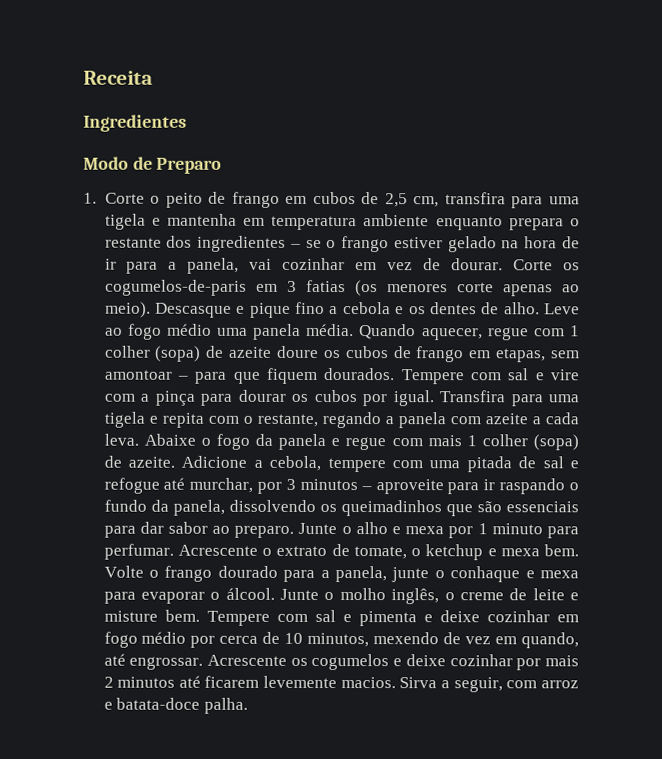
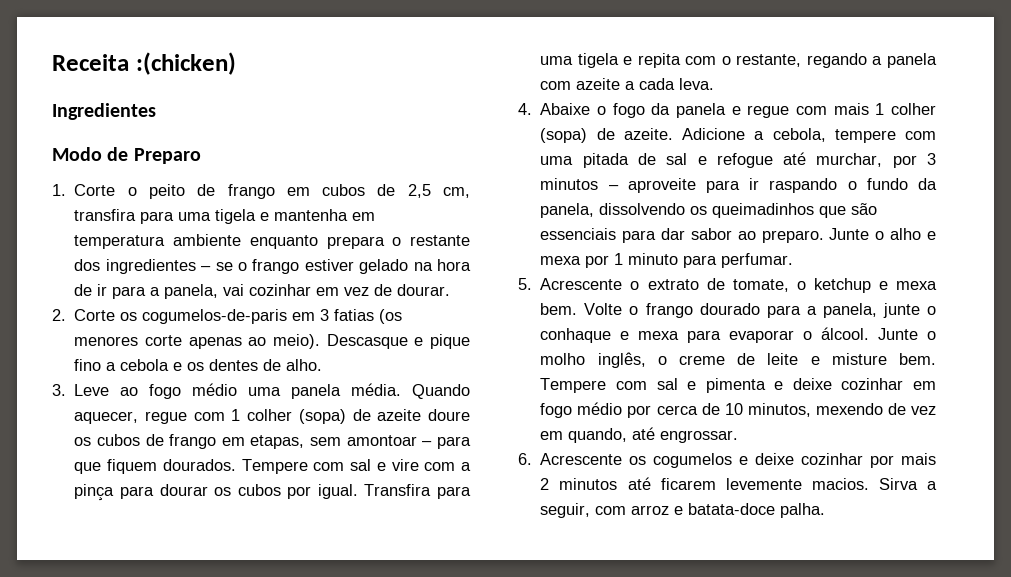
- Receita
+ Receita :(chicken)
- 1. Corte o peito de frango em cubos de 2,5 cm, transfira para uma tigela e mantenha em temperatura ambiente enquanto prepara o restante dos ingredientes – se o frango estiver gelado na hora de ir para a panela, vai cozinhar em vez de dourar. Corte os cogumelos-de-paris em 3 fatias (os menores corte apenas ao meio).
+ 1. Corte o peito de frango em cubos de 2,5 cm, transfira para uma tigela e mantenha em temperatura ambiente enquanto prepara o restante dos ingredientes – se o frango estiver gelado na hora de ir para a panela, vai cozinhar em vez de dourar.
+ 2. Corte os cogumelos-de-paris em 3 fatias (os menores corte apenas ao meio).
- Descasque e pique fino a cebola e os dentes de alho. Leve ao fogo médio uma panela média.
+ Descasque e pique fino a cebola e os dentes de alho.
+ 3. Leve ao fogo médio uma panela média.
- Transfira para uma tigela e repita com o restante, regando a panela com azeite a cada leva. Abaixe o fogo da panela e regue com mais 1 colher (sopa) de azeite.
+ Transfira para uma tigela e repita com o restante, regando a panela com azeite a cada leva.
+ 4. Abaixe o fogo da panela e regue com mais 1 colher (sopa) de azeite.
- Junte o alho e mexa por 1 minuto para perfumar. Acrescente o extrato de tomate, o ketchup e mexa bem.
+ Junte o alho e mexa por 1 minuto para perfumar.
+ 5. Acrescente o extrato de tomate, o ketchup e mexa bem.
- Tempere com sal e pimenta e deixe cozinhar em fogo médio por cerca de 10 minutos, mexendo de vez em quando, até engrossar. Acrescente os cogumelos e deixe cozinhar por mais 2 minutos até ficarem levemente macios.
+ Tempere com sal e pimenta e deixe cozinhar em fogo médio por cerca de 10 minutos, mexendo de vez em quando, até engrossar.
+ 6. Acrescente os cogumelos e deixe cozinhar por mais 2 minutos até ficarem levemente macios.

